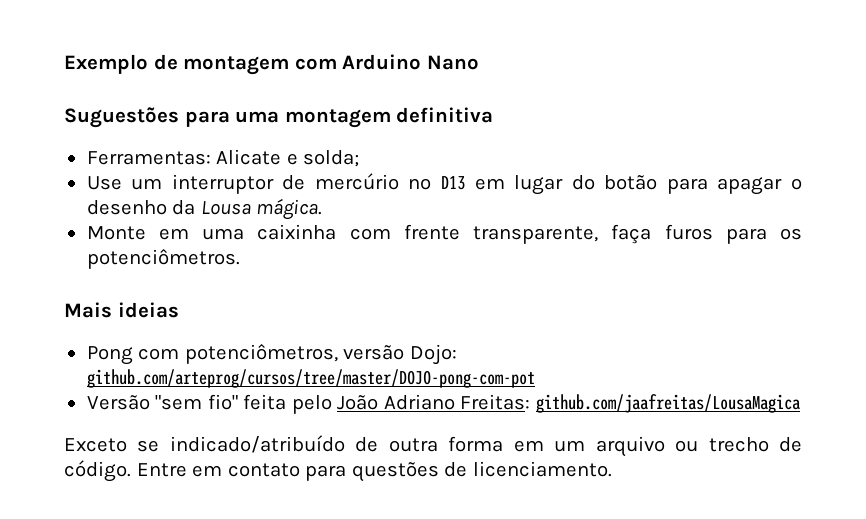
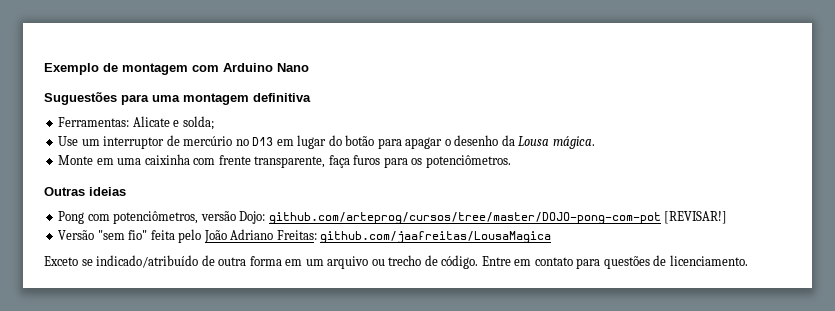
- Mais ideias
+ Outras ideias
- Pong com potenciômetros, versão Dojo: github.com/arteprog/cursos/tree/master/DOJO-pong-com-pot
+ Pong com potenciômetros, versão Dojo: github.com/arteprog/cursos/tree/master/DOJO-pong-com-pot [REVISAR!]

